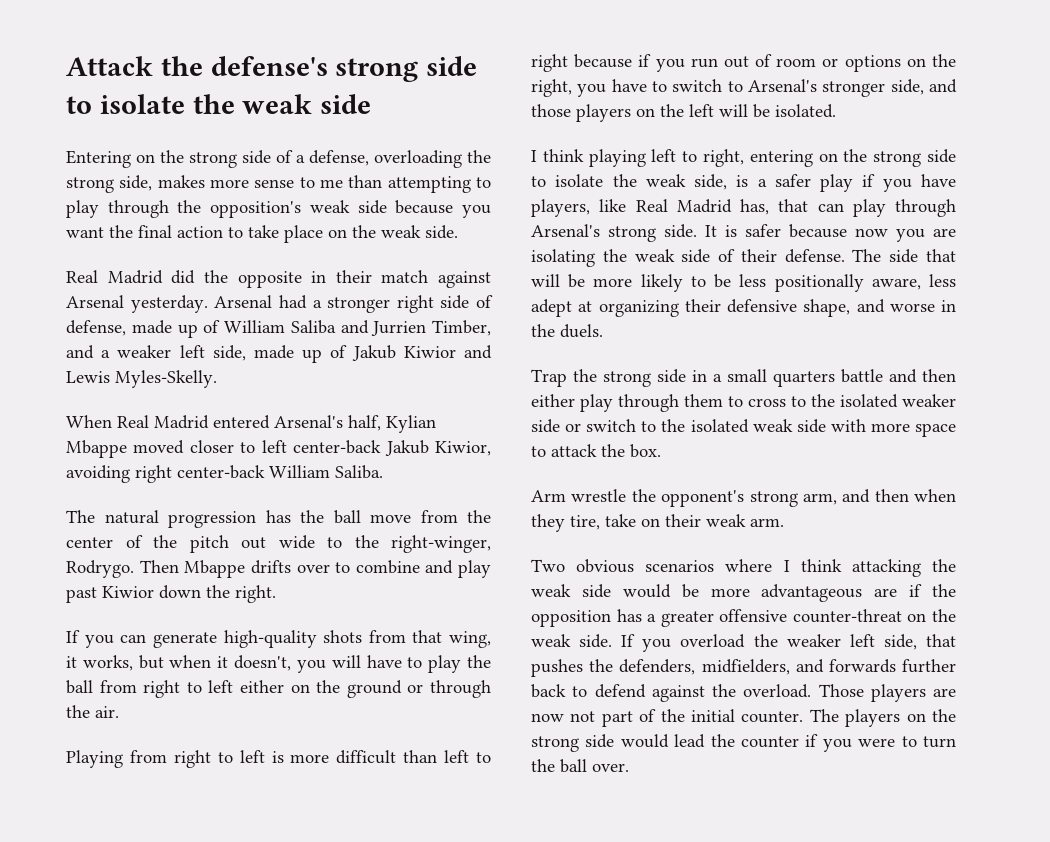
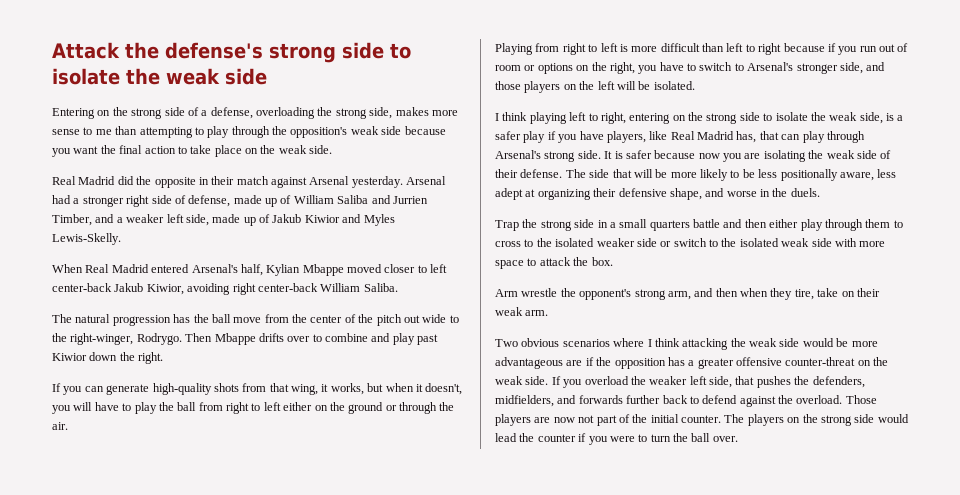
- Arsenal had a stronger right side of defense, made up of William Saliba and Jurrien Timber, and a weaker left side, made up of Jakub Kiwior and Lewis Myles-Skelly.
+ Arsenal had a stronger right side of defense, made up of William Saliba and Jurrien Timber, and a weaker left side, made up of Jakub Kiwior and Myles Lewis-Skelly.

